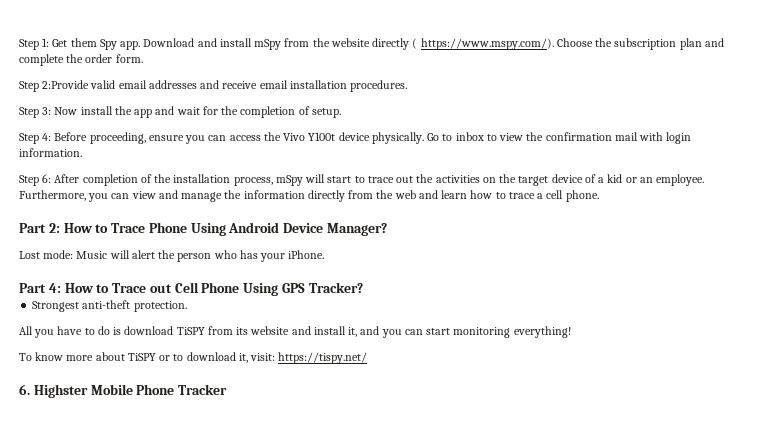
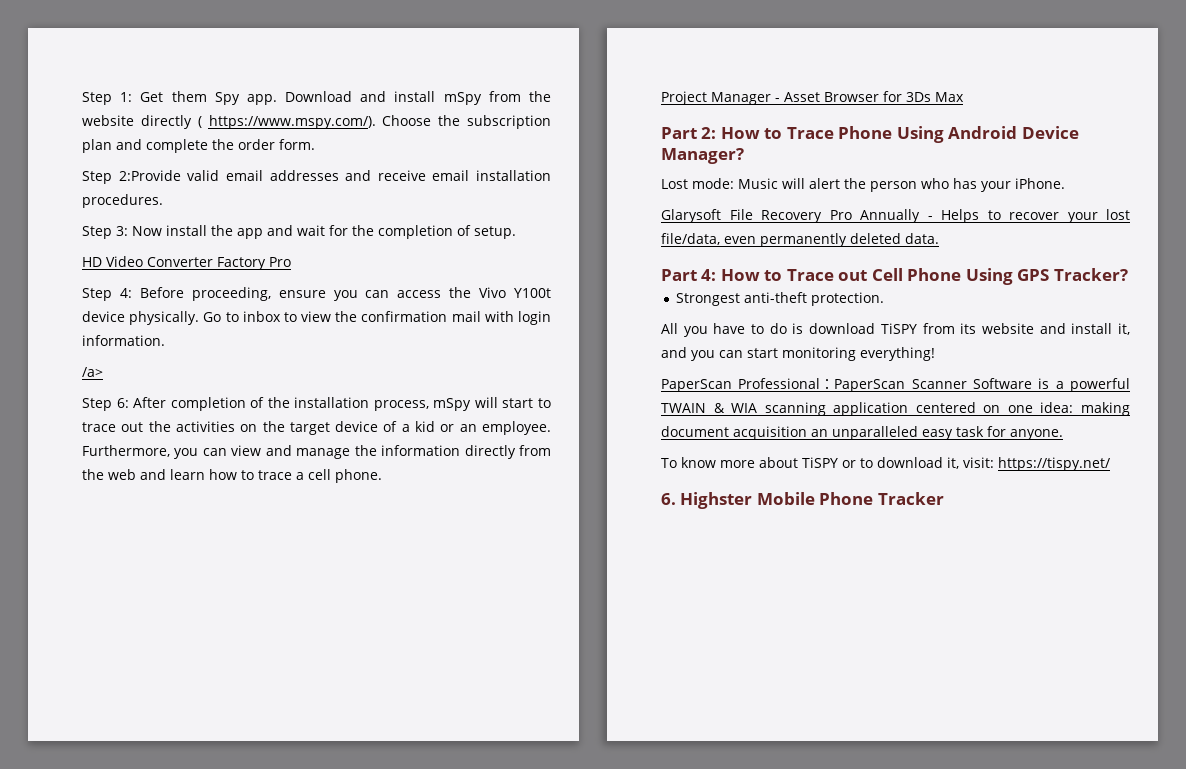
+ HD Video Converter Factory Pro
+ /a>
+ Project Manager - Asset Browser for 3Ds Max
+ Glarysoft File Recovery Pro Annually - Helps to recover your lost file/data, even permanently deleted data.
+ PaperScan Professional：PaperScan Scanner Software is a powerful TWAIN & WIA scanning application centered on one idea: making document acquisition an unparalleled easy task for anyone.

